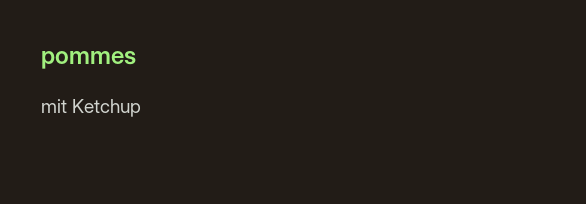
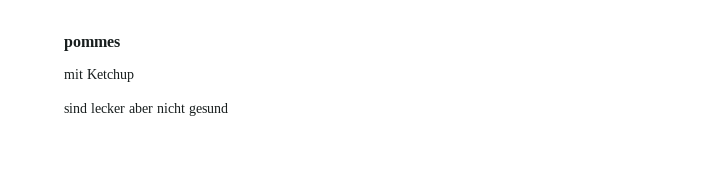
+ sind lecker aber nicht gesund

